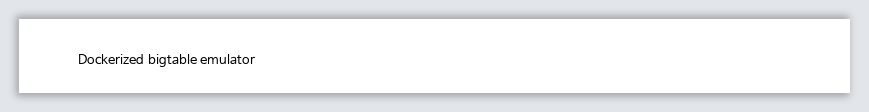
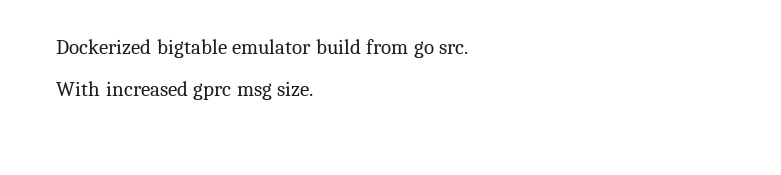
- Dockerized bigtable emulator
+ Dockerized bigtable emulator build from go src.
+ With increased gprc msg size.

